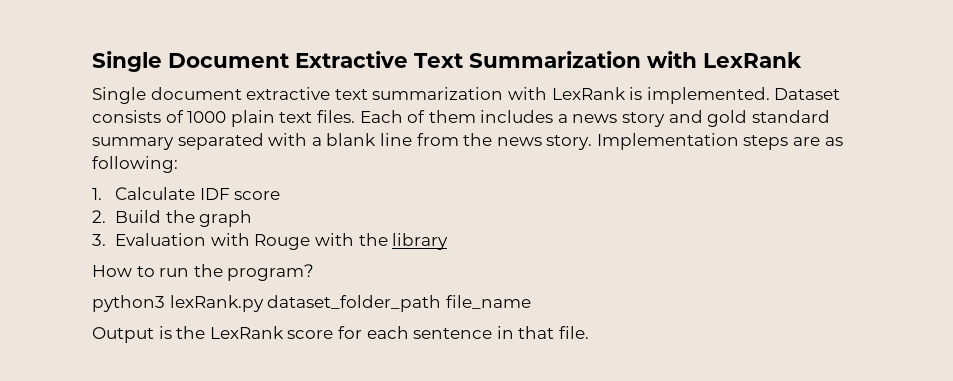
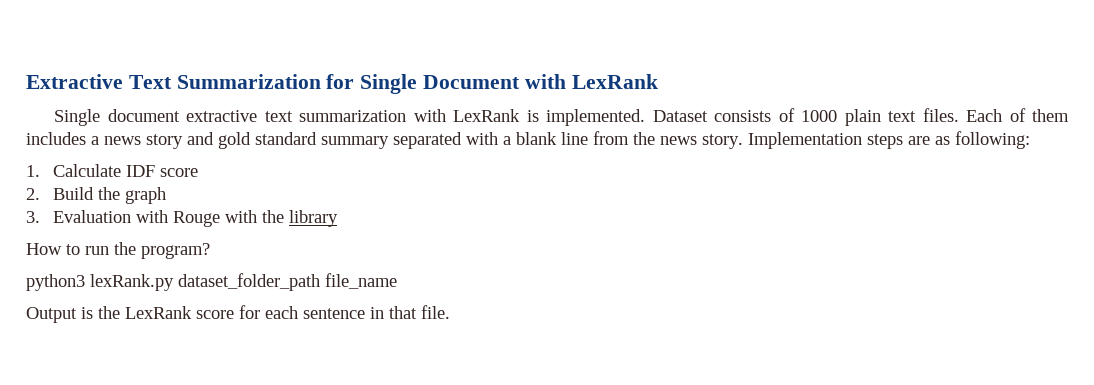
- Single Document Extractive Text Summarization with LexRank
+ Extractive Text Summarization for Single Document with LexRank

